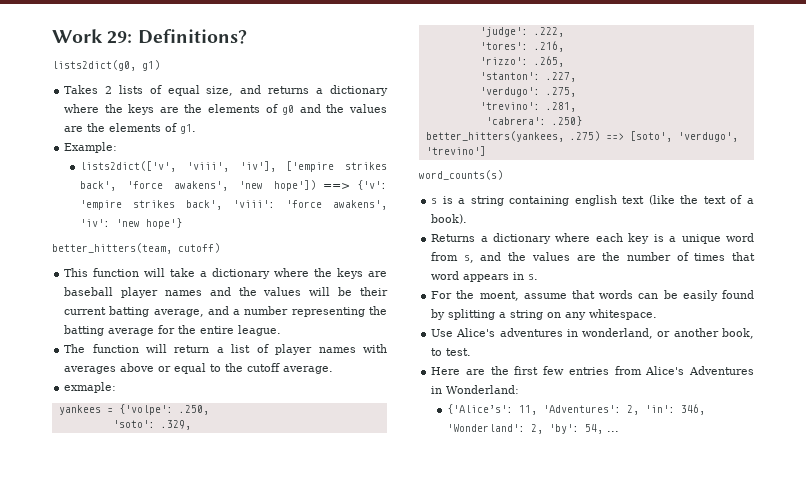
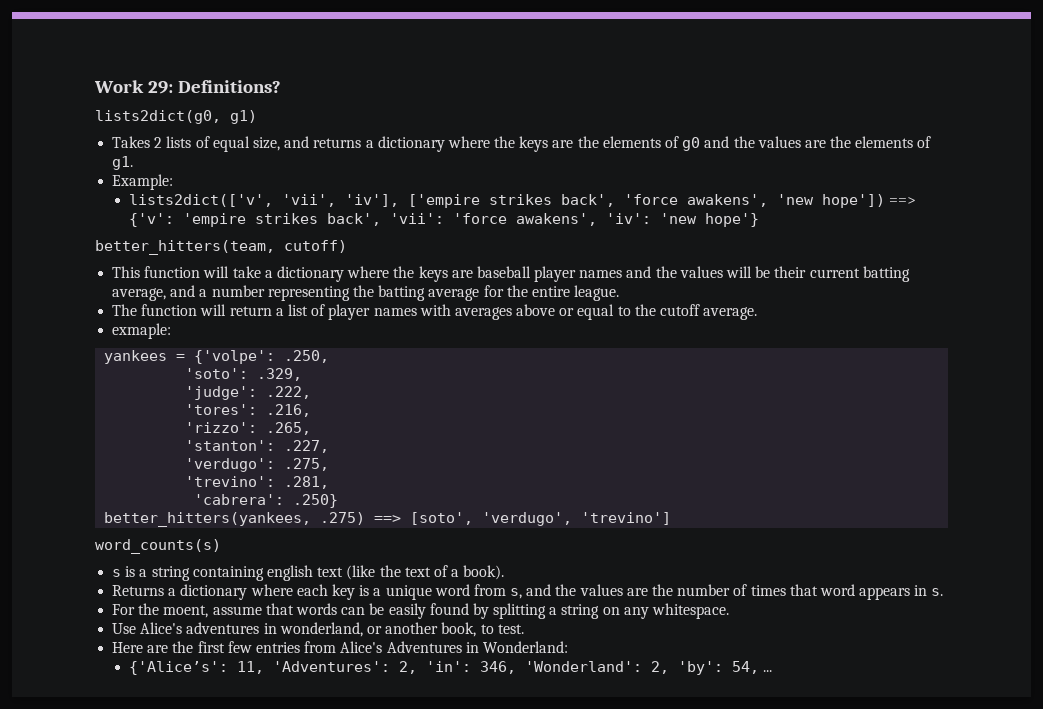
- lists2dict(['v', 'viii', 'iv'], ['empire strikes back', 'force awakens', 'new hope']) ==> {'v': 'empire strikes back', 'viii': 'force awakens', 'iv': 'new hope'}
+ lists2dict(['v', 'vii', 'iv'], ['empire strikes back', 'force awakens', 'new hope']) ==> {'v': 'empire strikes back', 'vii': 'force awakens', 'iv': 'new hope'}

